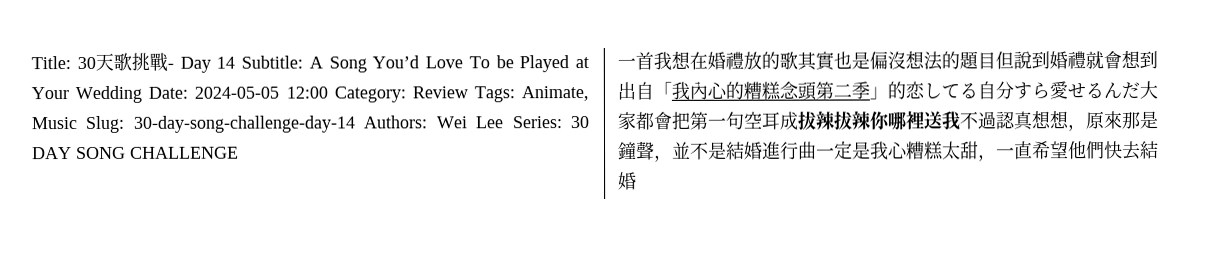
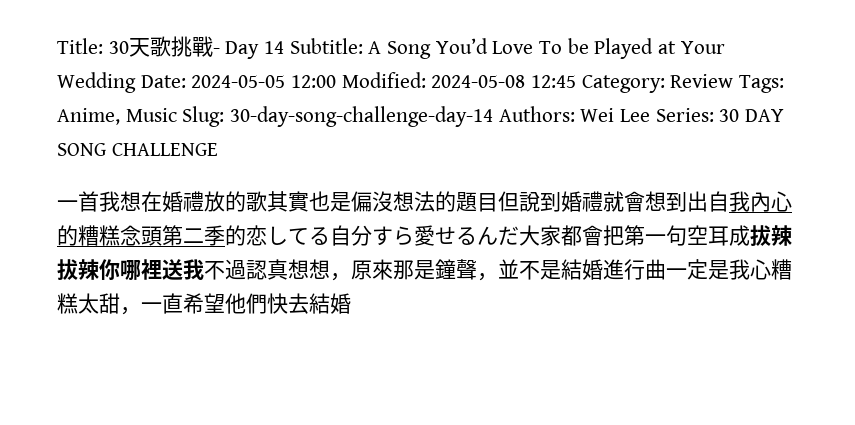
- Title: 30天歌挑戰- Day 14 Subtitle: A Song You’d Love To be Played at Your Wedding Date: 2024-05-05 12:00 Category: Review Tags: Animate, Music Slug: 30-day-song-challenge-day-14 Authors: Wei Lee Series: 30 DAY SONG CHALLENGE
+ Title: 30天歌挑戰- Day 14 Subtitle: A Song You’d Love To be Played at Your Wedding Date: 2024-05-05 12:00 Modified: 2024-05-08 12:45 Category: Review Tags: Anime, Music Slug: 30-day-song-challenge-day-14 Authors: Wei Lee Series: 30 DAY SONG CHALLENGE
- 一首我想在婚禮放的歌其實也是偏沒想法的題目但說到婚禮就會想到出自「我內心的糟糕念頭第二季」的恋してる自分すら愛せるんだ大家都會把第一句空耳成拔辣拔辣你哪裡送我不過認真想想，原來那是鐘聲，並不是結婚進行曲一定是我心糟糕太甜，一直希望他們快去結婚
+ 一首我想在婚禮放的歌其實也是偏沒想法的題目但說到婚禮就會想到出自我內心的糟糕念頭第二季的恋してる自分すら愛せるんだ大家都會把第一句空耳成拔辣拔辣你哪裡送我不過認真想想，原來那是鐘聲，並不是結婚進行曲一定是我心糟糕太甜，一直希望他們快去結婚

